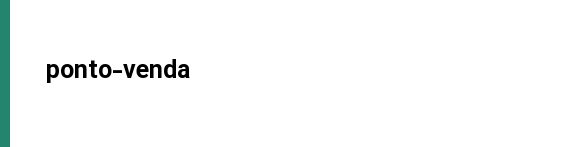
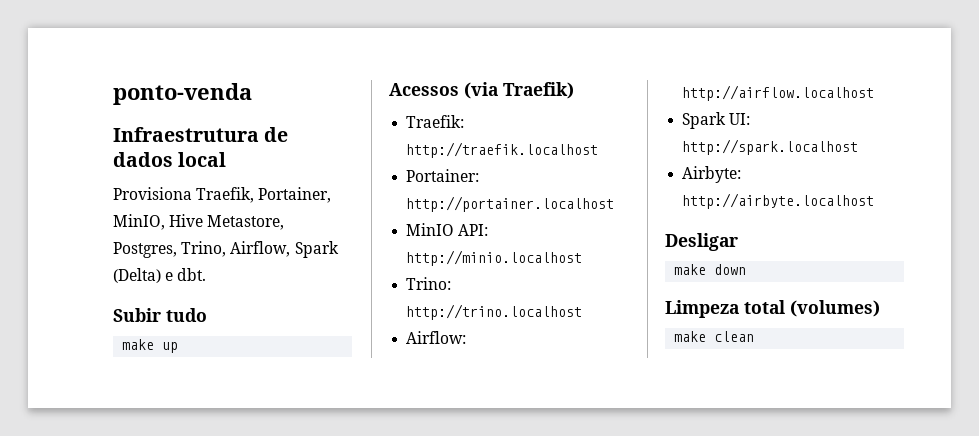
+ Infraestrutura de dados local
+ Provisiona Traefik, Portainer, MinIO, Hive Metastore, Postgres, Trino, Airflow, Spark (Delta) e dbt.
+ Subir tudo
+ make up
+ Acessos (via Traefik)
+ Traefik: http://traefik.localhost
+ Portainer: http://portainer.localhost
+ MinIO API: http://minio.localhost
+ Trino: http://trino.localhost
+ Airflow: http://airflow.localhost
+ Spark UI: http://spark.localhost
+ Airbyte: http://airbyte.localhost
+ Desligar
+ make down
+ Limpeza total (volumes)
+ make clean

